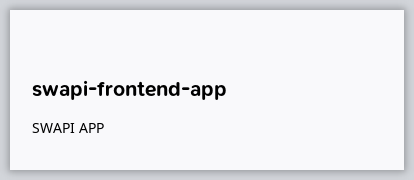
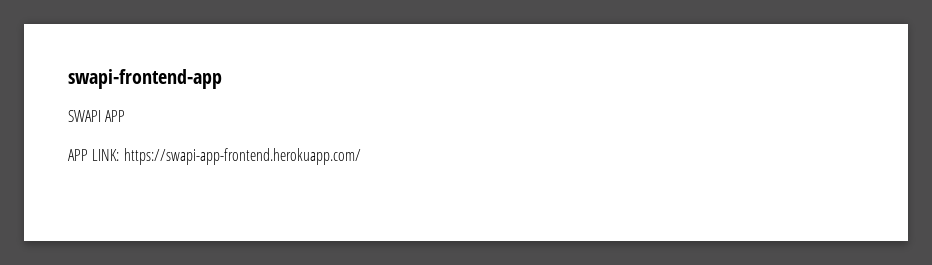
+ APP LINK: https://swapi-app-frontend.herokuapp.com/

